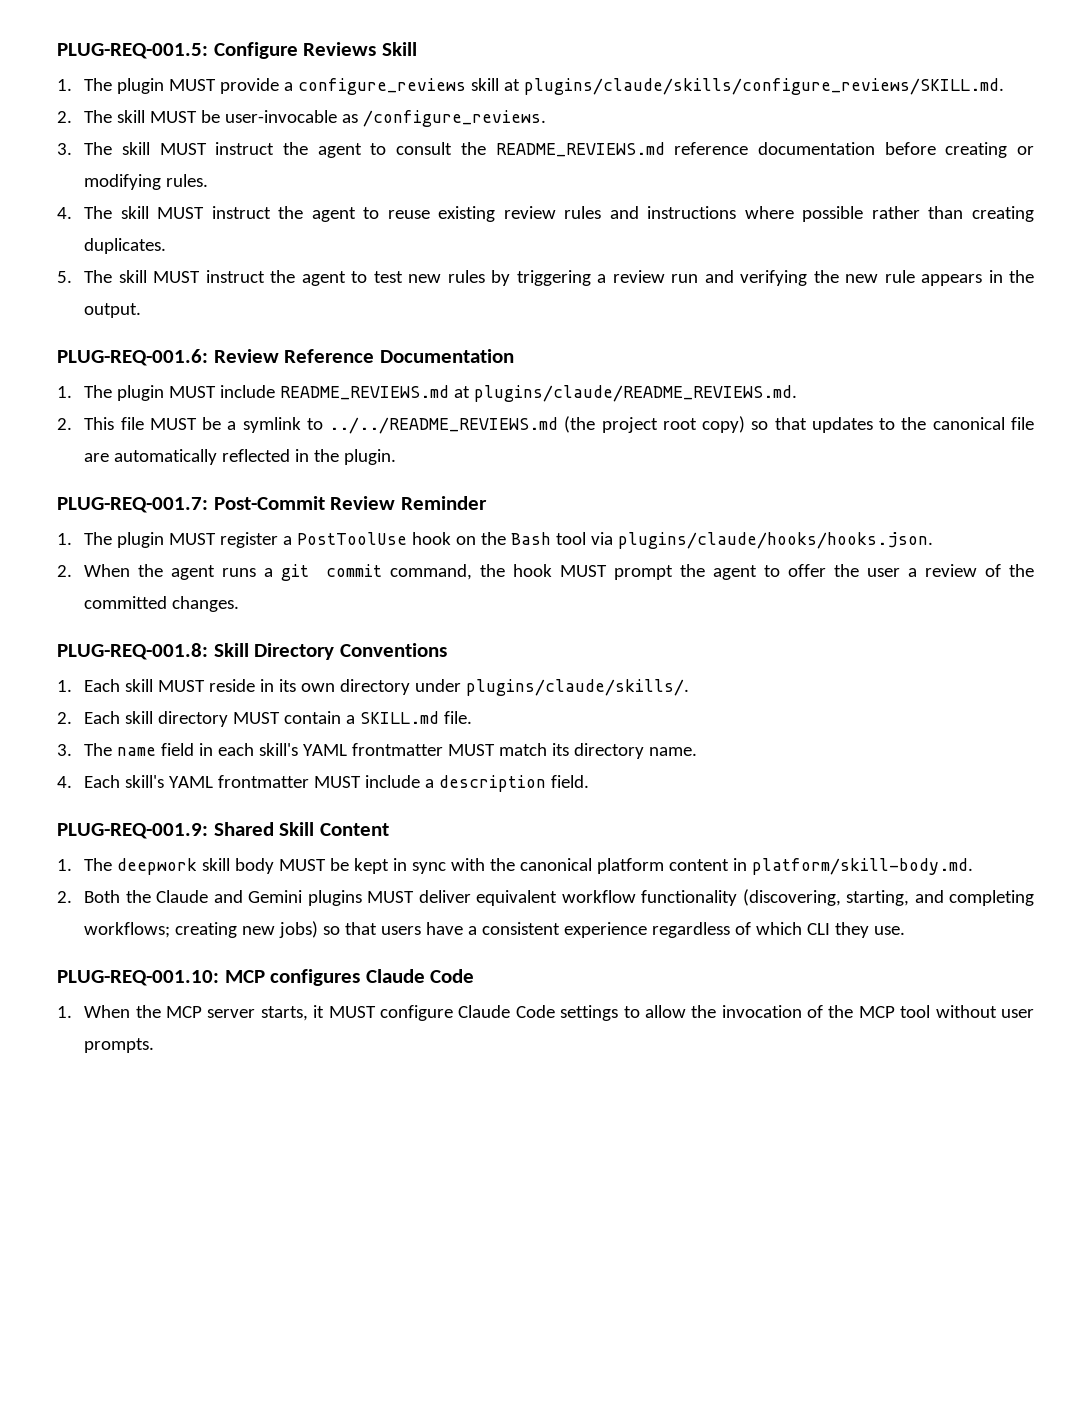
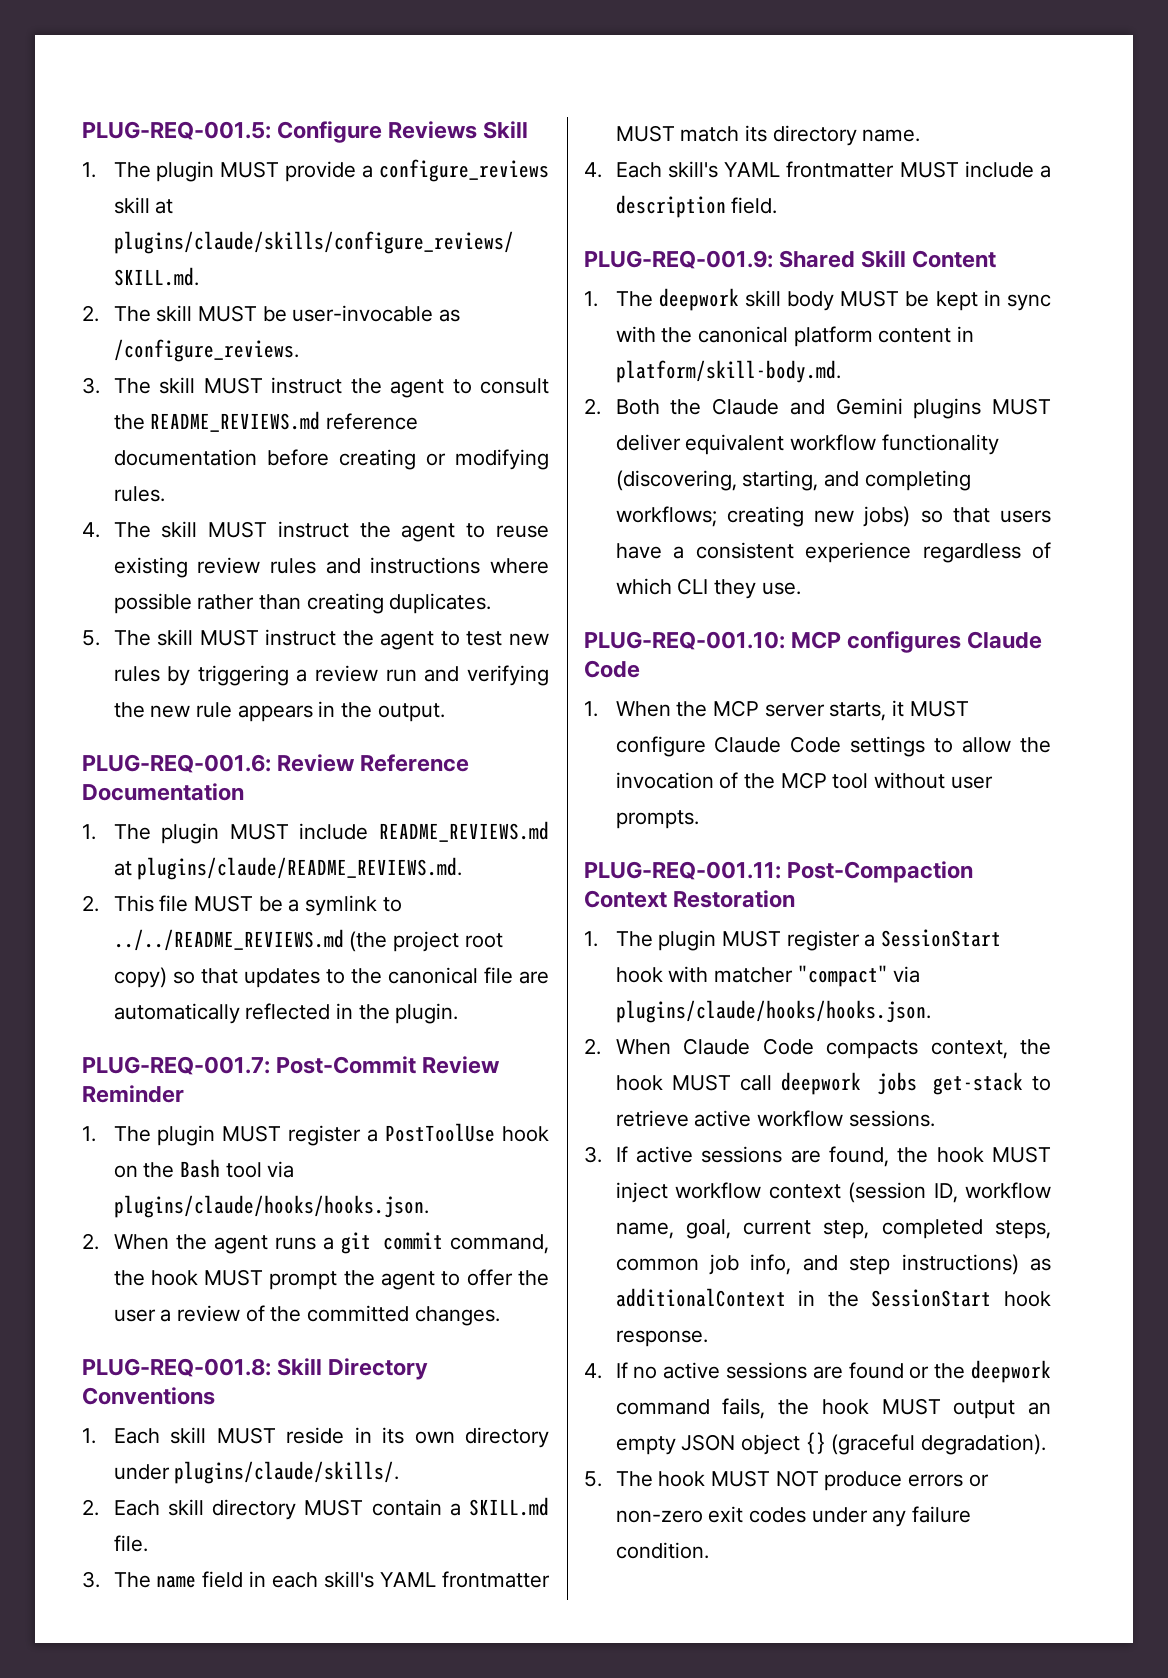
+ PLUG-REQ-001.11: Post-Compaction Context Restoration
+ 1. The plugin MUST register a SessionStart hook with matcher "compact" via plugins/claude/hooks/hooks.json.
+ 2. When Claude Code compacts context, the hook MUST call deepwork jobs get-stack to retrieve active workflow sessions.
+ 3. If active sessions are found, the hook MUST inject workflow context (session ID, workflow name, goal, current step, completed steps, common job info, and step instructions) as additionalContext in the SessionStart hook response.
+ 4. If no active sessions are found or the deepwork command fails, the hook MUST output an empty JSON object {} (graceful degradation).
+ 5. The hook MUST NOT produce errors or non-zero exit codes under any failure condition.

